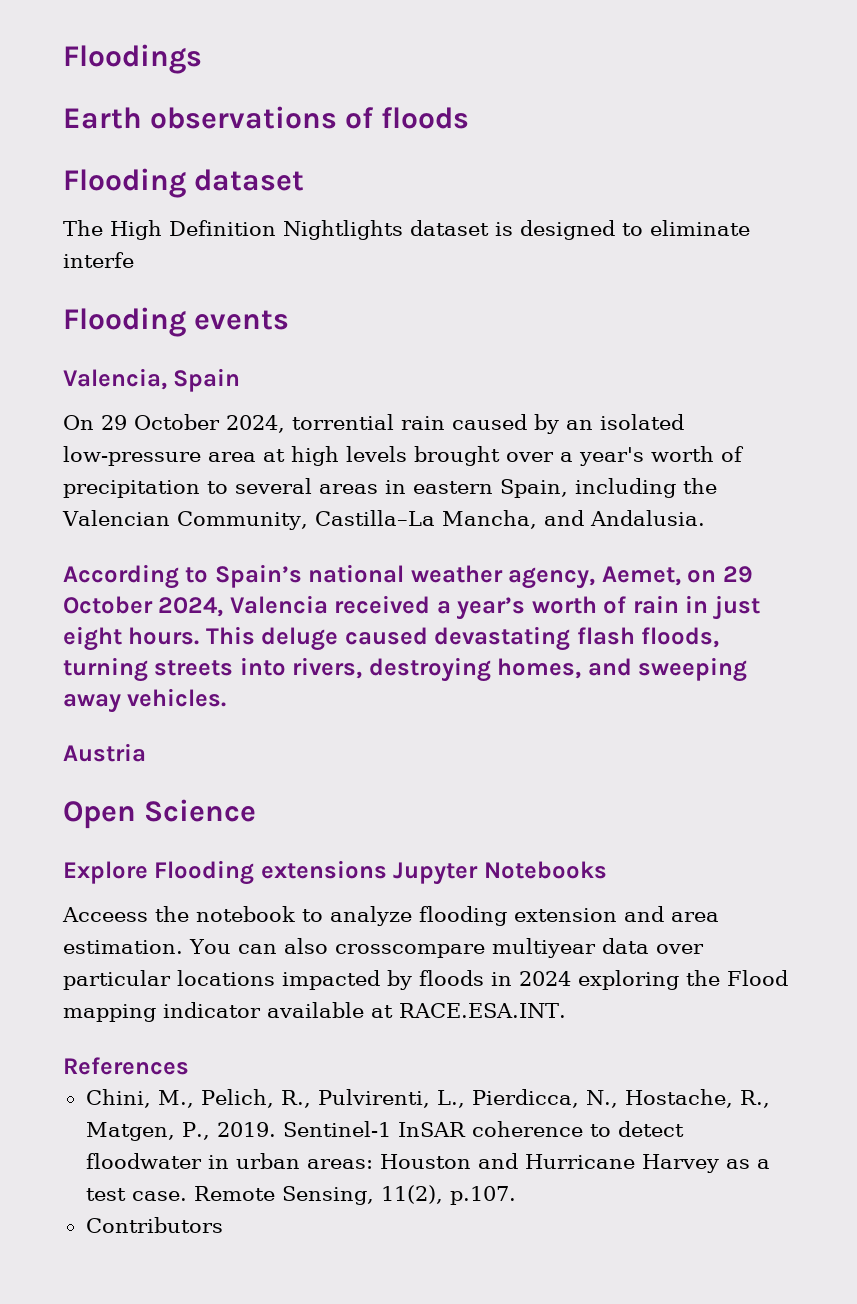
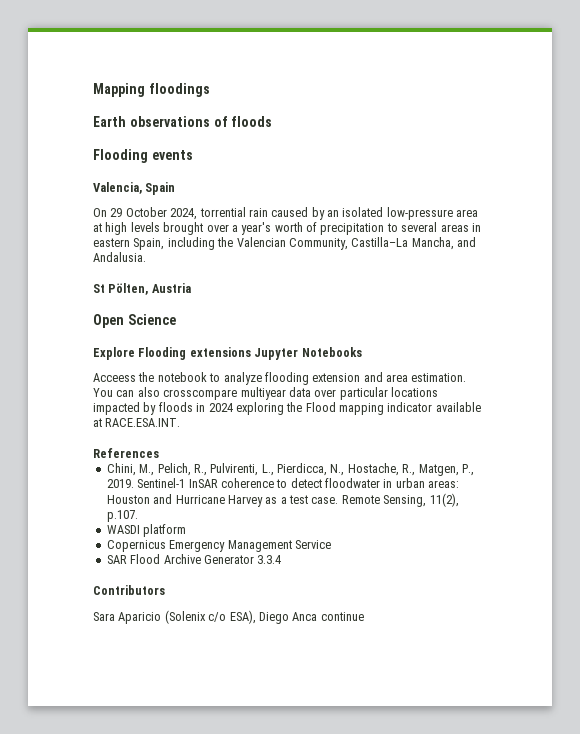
- Floodings
+ Mapping floodings
- Flooding dataset
- The High Definition Nightlights dataset is designed to eliminate interfe
- According to Spain’s national weather agency, Aemet, on 29 October 2024, Valencia received a year’s worth of rain in just eight hours. This deluge caused devastating flash floods, turning streets into rivers, destroying homes, and sweeping away vehicles.
- Austria
+ St Pölten, Austria
+ WASDI platform
+ Copernicus Emergency Management Service
+ SAR Flood Archive Generator 3.3.4
  Contributors
+ Sara Aparicio (Solenix c/o ESA), Diego Anca continue

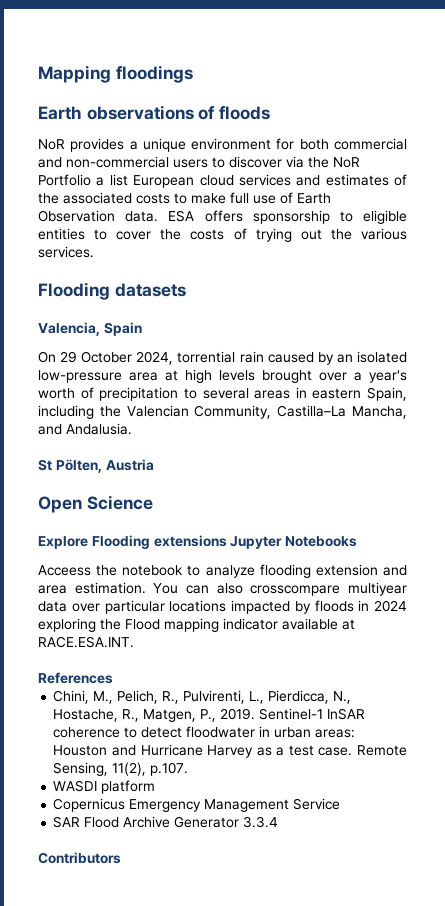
- Flooding events
+ NoR provides a unique environment for both commercial and non-commercial users to discover via the NoR Portfolio a list European cloud services and estimates of the associated costs to make full use of Earth Observation data. ESA offers sponsorship to eligible entities to cover the costs of trying out the various services.
+ Flooding datasets
- Sara Aparicio (Solenix c/o ESA), Diego Anca continue

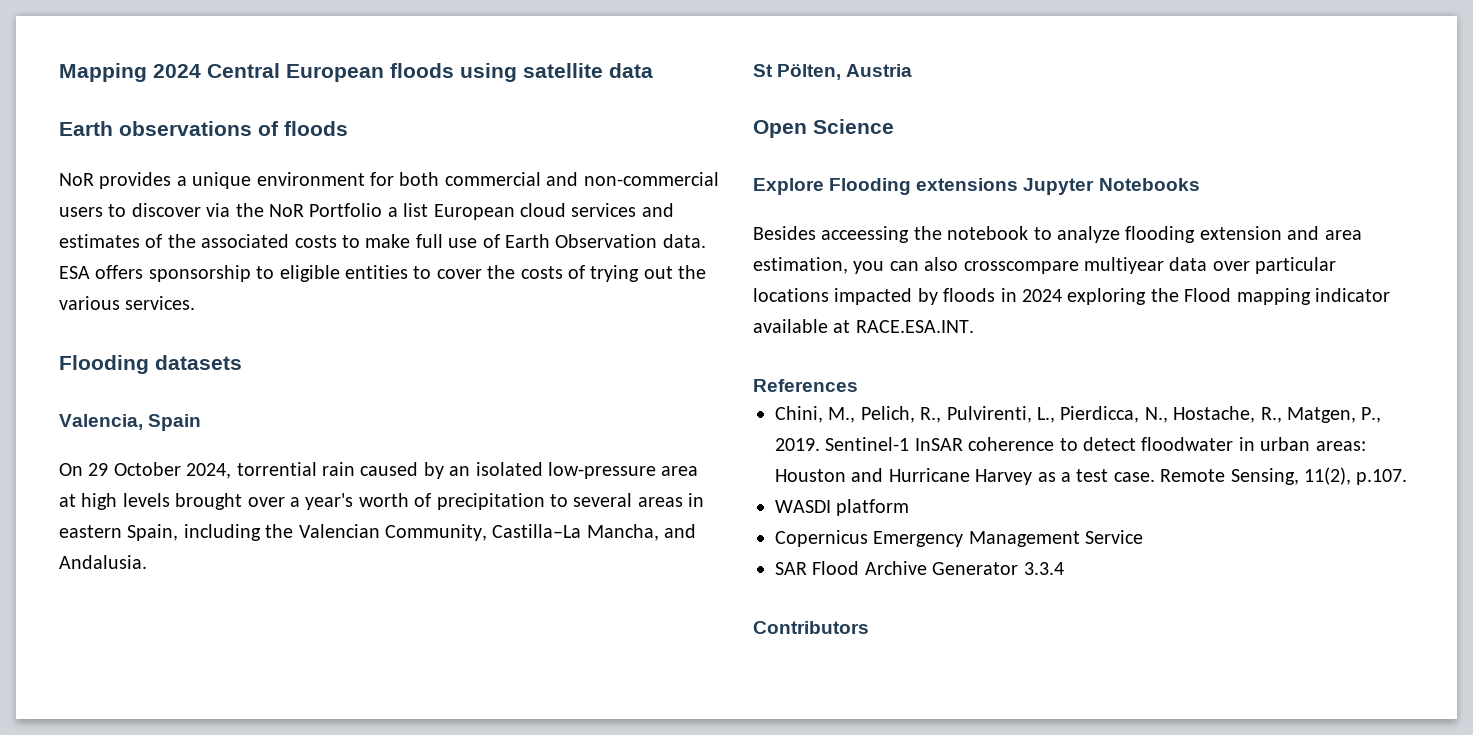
- Mapping floodings
+ Mapping 2024 Central European floods using satellite data
- Acceess the notebook to analyze flooding extension and area estimation. You can also crosscompare multiyear data over particular locations impacted by floods in 2024 exploring the Flood mapping indicator available at RACE.ESA.INT.
+ Besides acceessing the notebook to analyze flooding extension and area estimation, you can also crosscompare multiyear data over particular locations impacted by floods in 2024 exploring the Flood mapping indicator available at RACE.ESA.INT.

